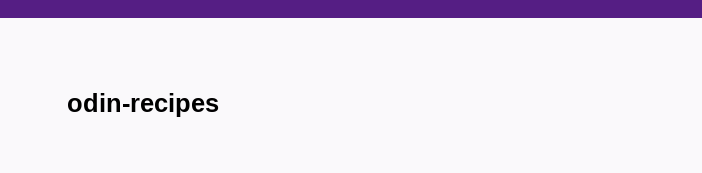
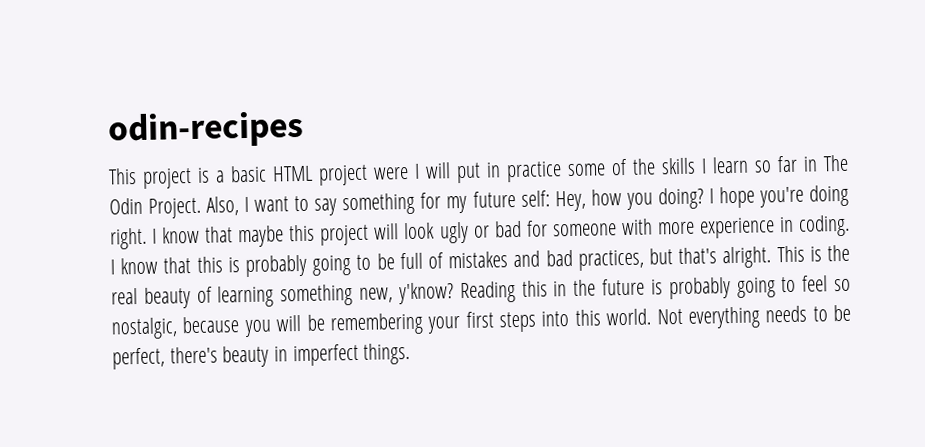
+ This project is a basic HTML project were I will put in practice some of the skills I learn so far in The Odin Project. Also, I want to say something for my future self: Hey, how you doing? I hope you're doing right. I know that maybe this project will look ugly or bad for someone with more experience in coding. I know that this is probably going to be full of mistakes and bad practices, but that's alright. This is the real beauty of learning something new, y'know? Reading this in the future is probably going to feel so nostalgic, because you will be remembering your first steps into this world. Not everything needs to be perfect, there's beauty in imperfect things.

